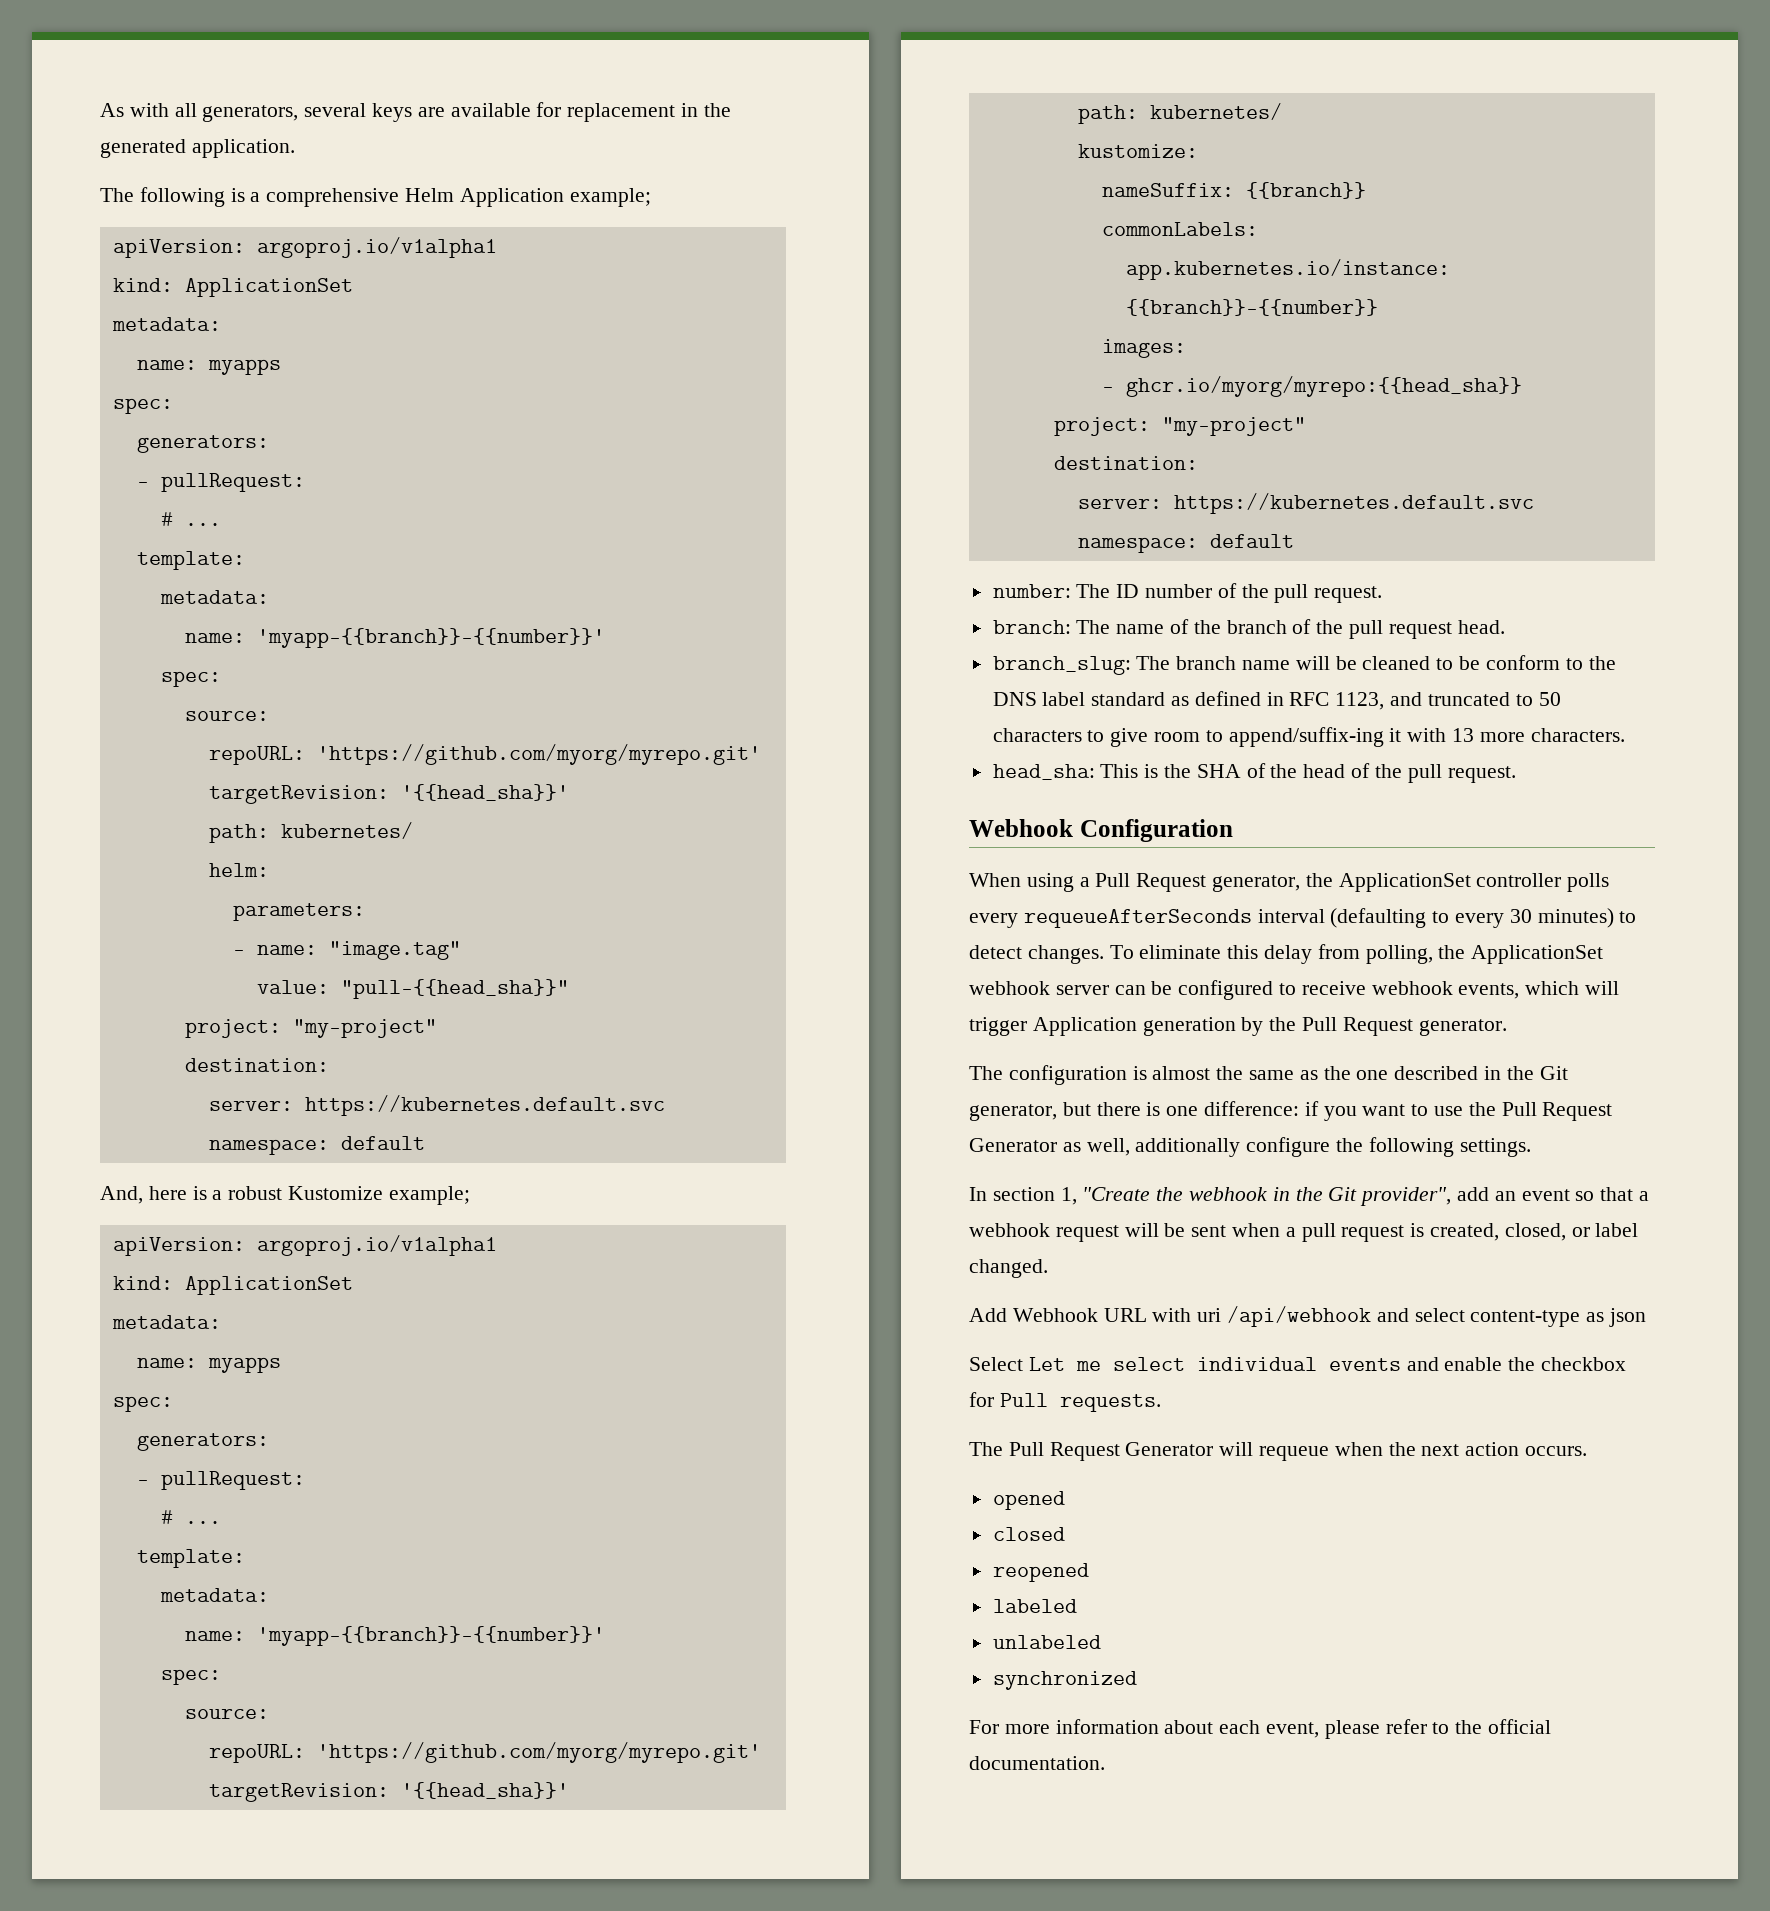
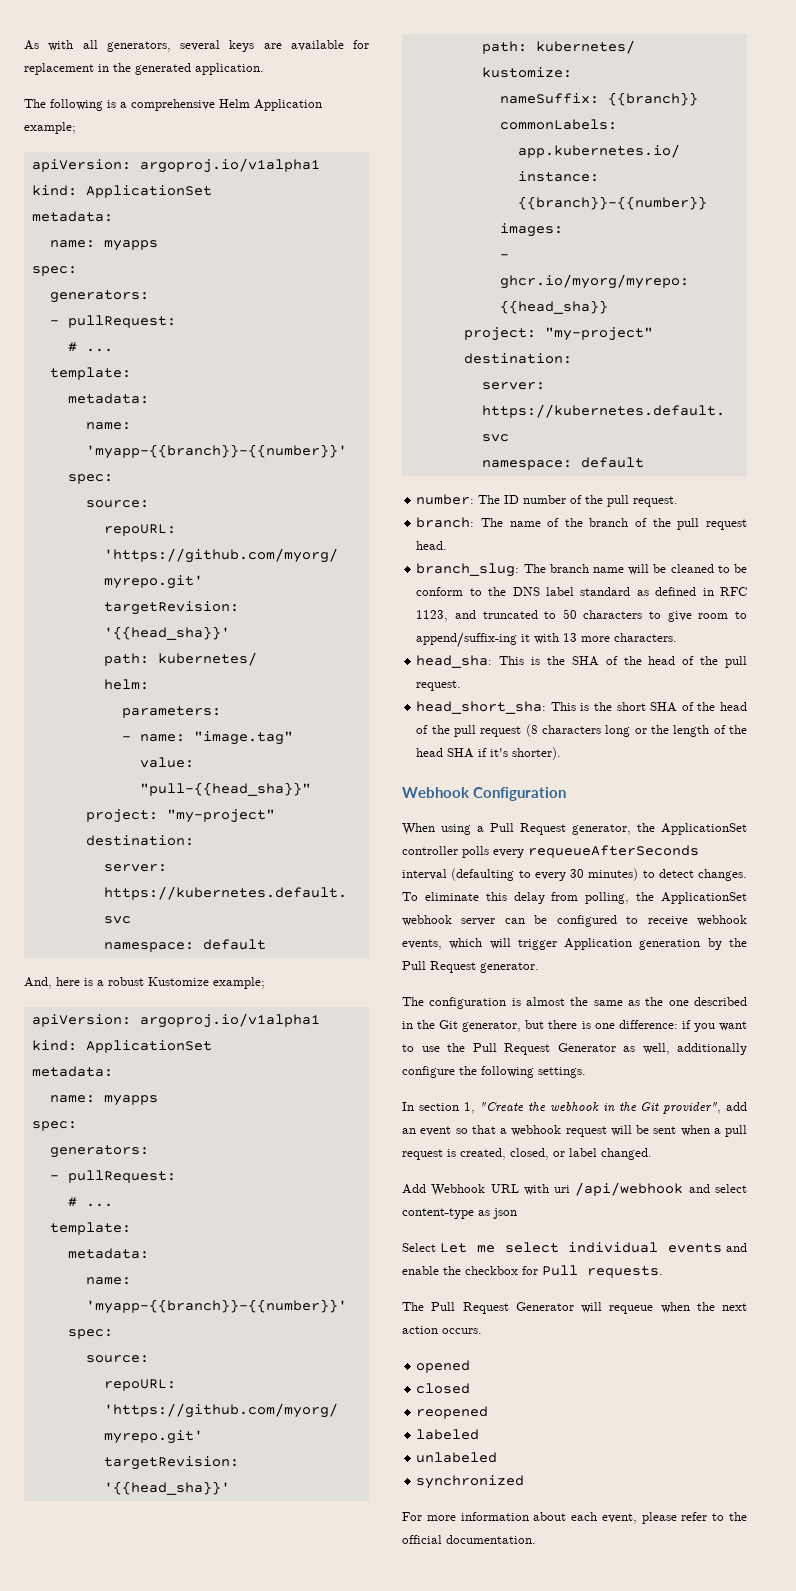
+ head_short_sha: This is the short SHA of the head of the pull request (8 characters long or the length of the head SHA if it's shorter).

